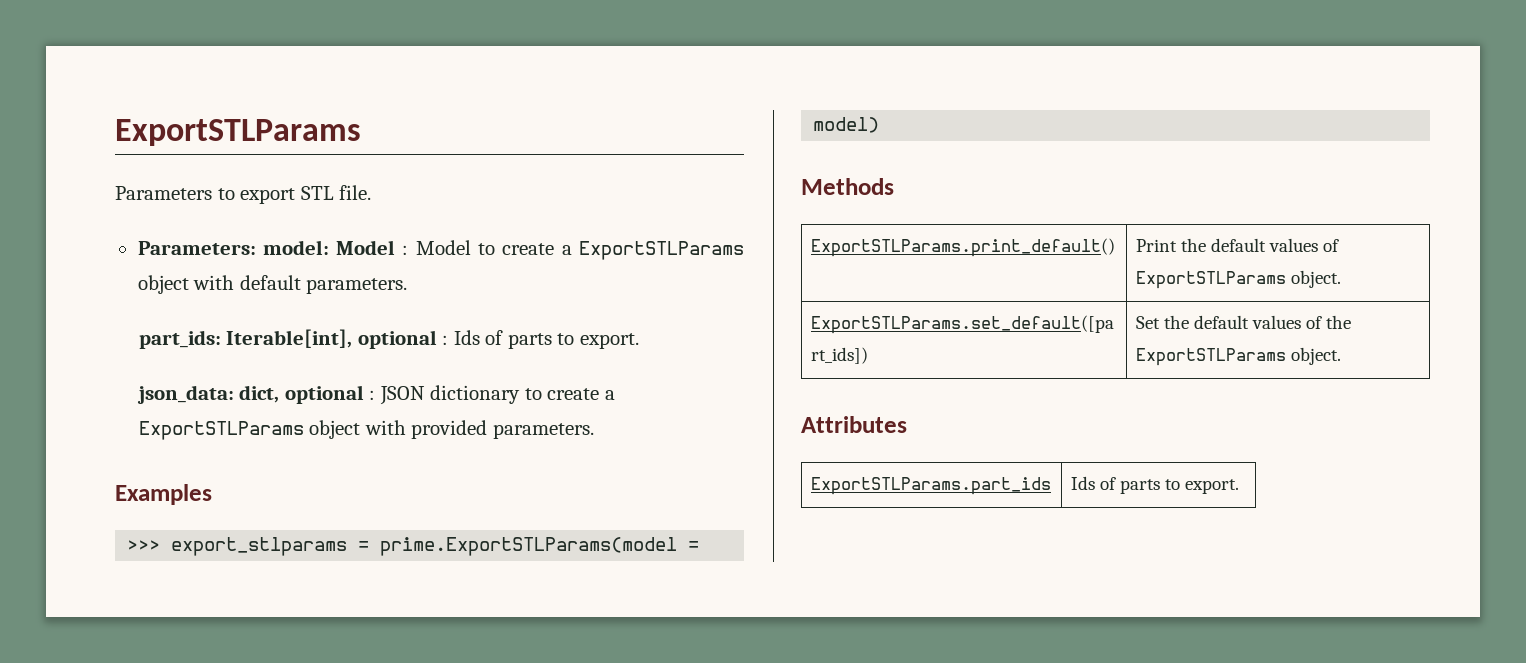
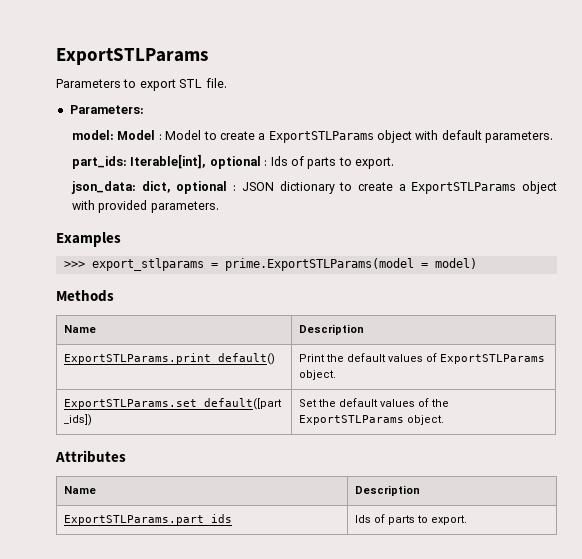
- Parameters: model: Model : Model to create a ExportSTLParams object with default parameters.
+ Parameters:
+ model: Model : Model to create a ExportSTLParams object with default parameters.
  Methods
+ Name | Description
  Attributes
+ Name | Description

